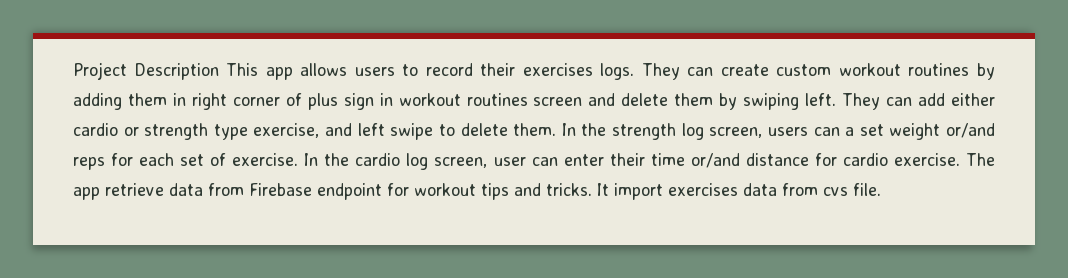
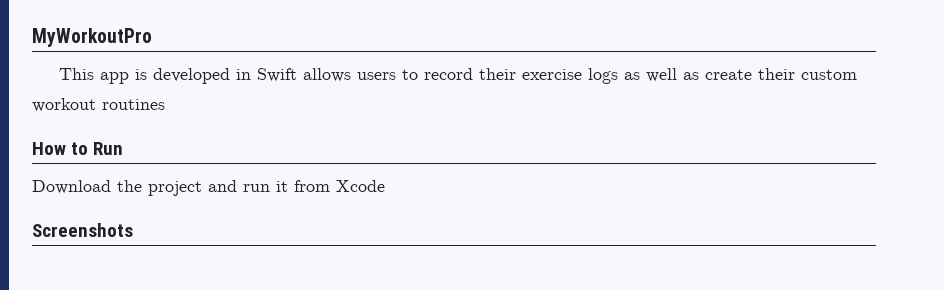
- Project Description This app allows users to record their exercises logs. They can create custom workout routines by adding them in right corner of plus sign in workout routines screen and delete them by swiping left. They can add either cardio or strength type exercise, and left swipe to delete them. In the strength log screen, users can a set weight or/and reps for each set of exercise. In the cardio log screen, user can enter their time or/and distance for cardio exercise. The app retrieve data from Firebase endpoint for workout tips and tricks. It import exercises data from cvs file.
+ MyWorkoutPro
+ This app is developed in Swift allows users to record their exercise logs as well as create their custom workout routines
+ How to Run
+ Download the project and run it from Xcode
+ Screenshots

